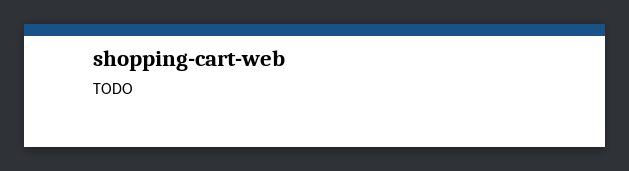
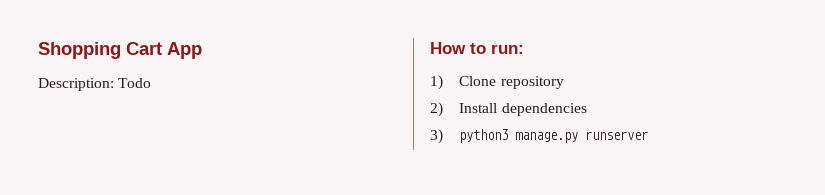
- shopping-cart-web
- TODO
+ Shopping Cart App
+ Description: Todo
+ How to run:
+ 1) Clone repository
+ 2) Install dependencies
+ 3) python3 manage.py runserver

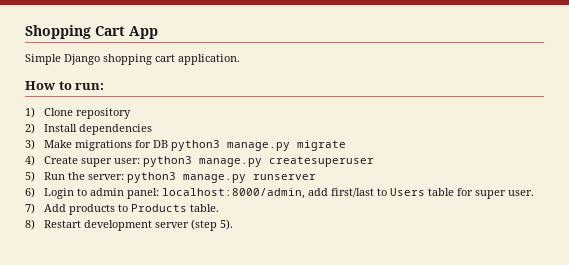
- Description: Todo
+ Simple Django shopping cart application.
- 3) python3 manage.py runserver
+ 3) Make migrations for DB python3 manage.py migrate
+ 4) Create super user: python3 manage.py createsuperuser
+ 5) Run the server: python3 manage.py runserver
+ 6) Login to admin panel: localhost:8000/admin, add first/last to Users table for super user.
+ 7) Add products to Products table.
+ 8) Restart development server (step 5).

